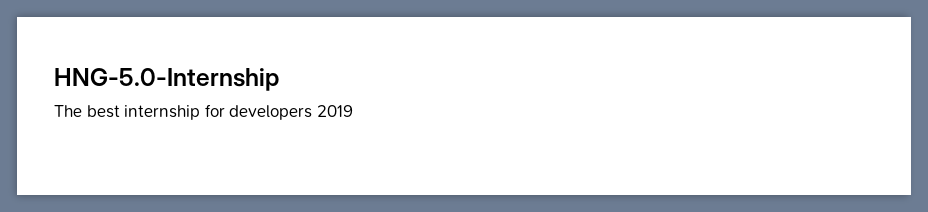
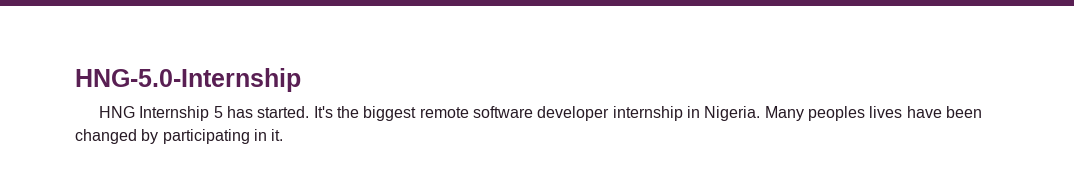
- The best internship for developers 2019
+ HNG Internship 5 has started. It's the biggest remote software developer internship in Nigeria. Many peoples lives have been changed by participating in it.

